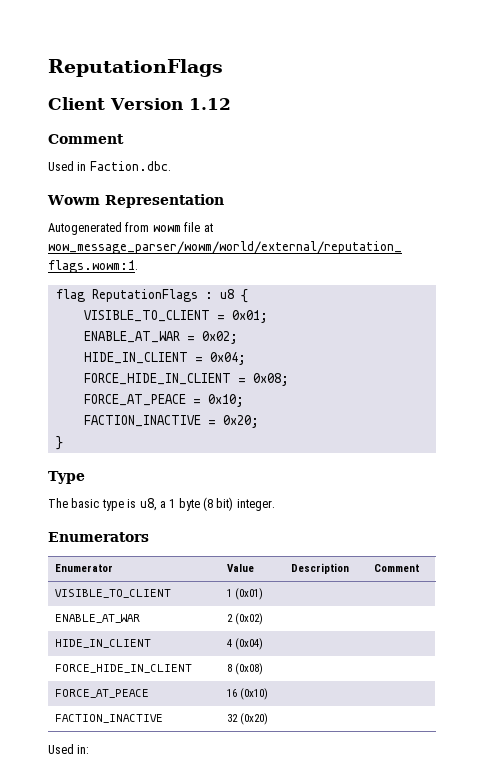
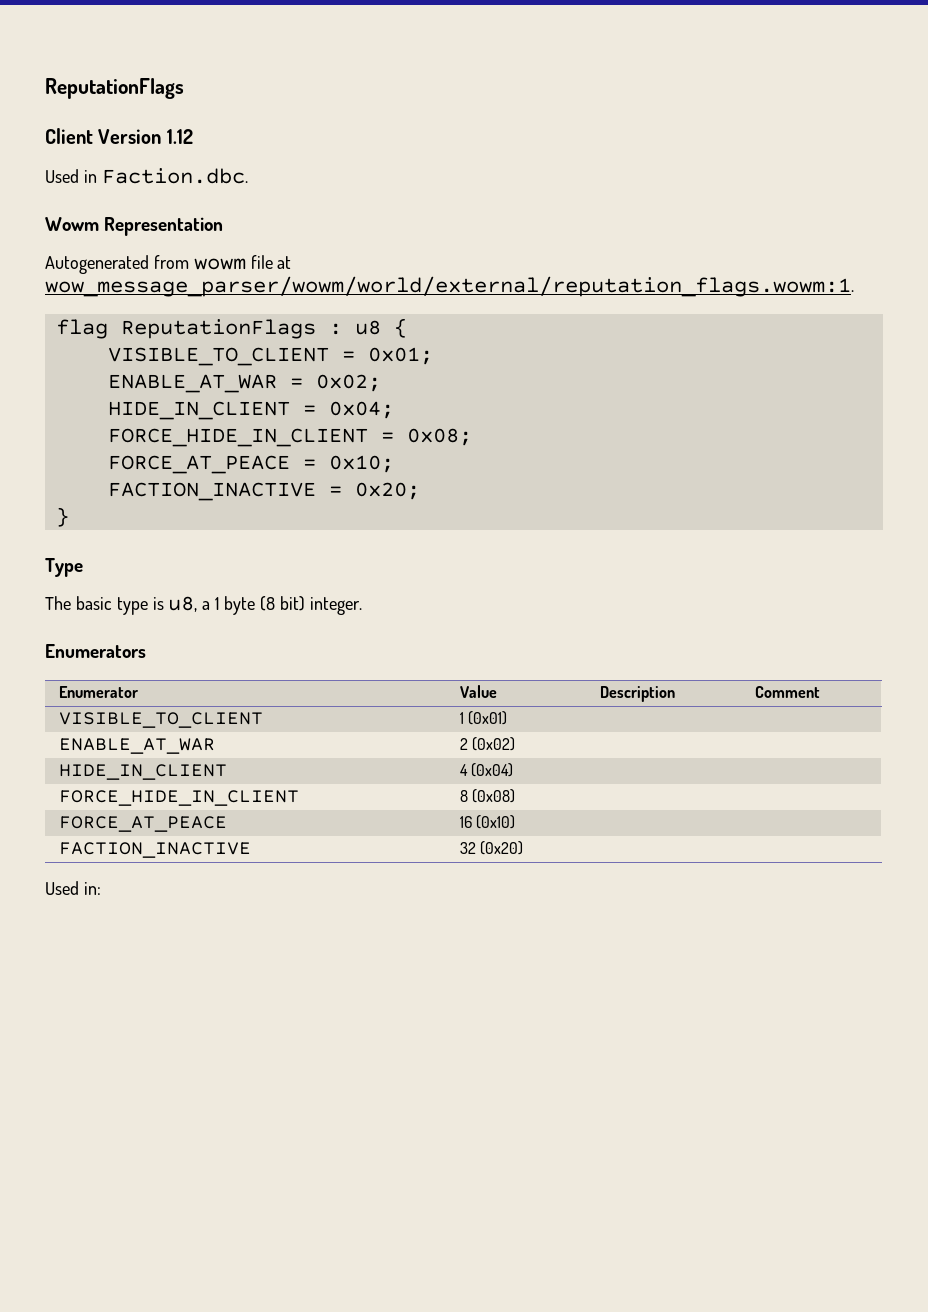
  Client Version 1.12
- Comment

